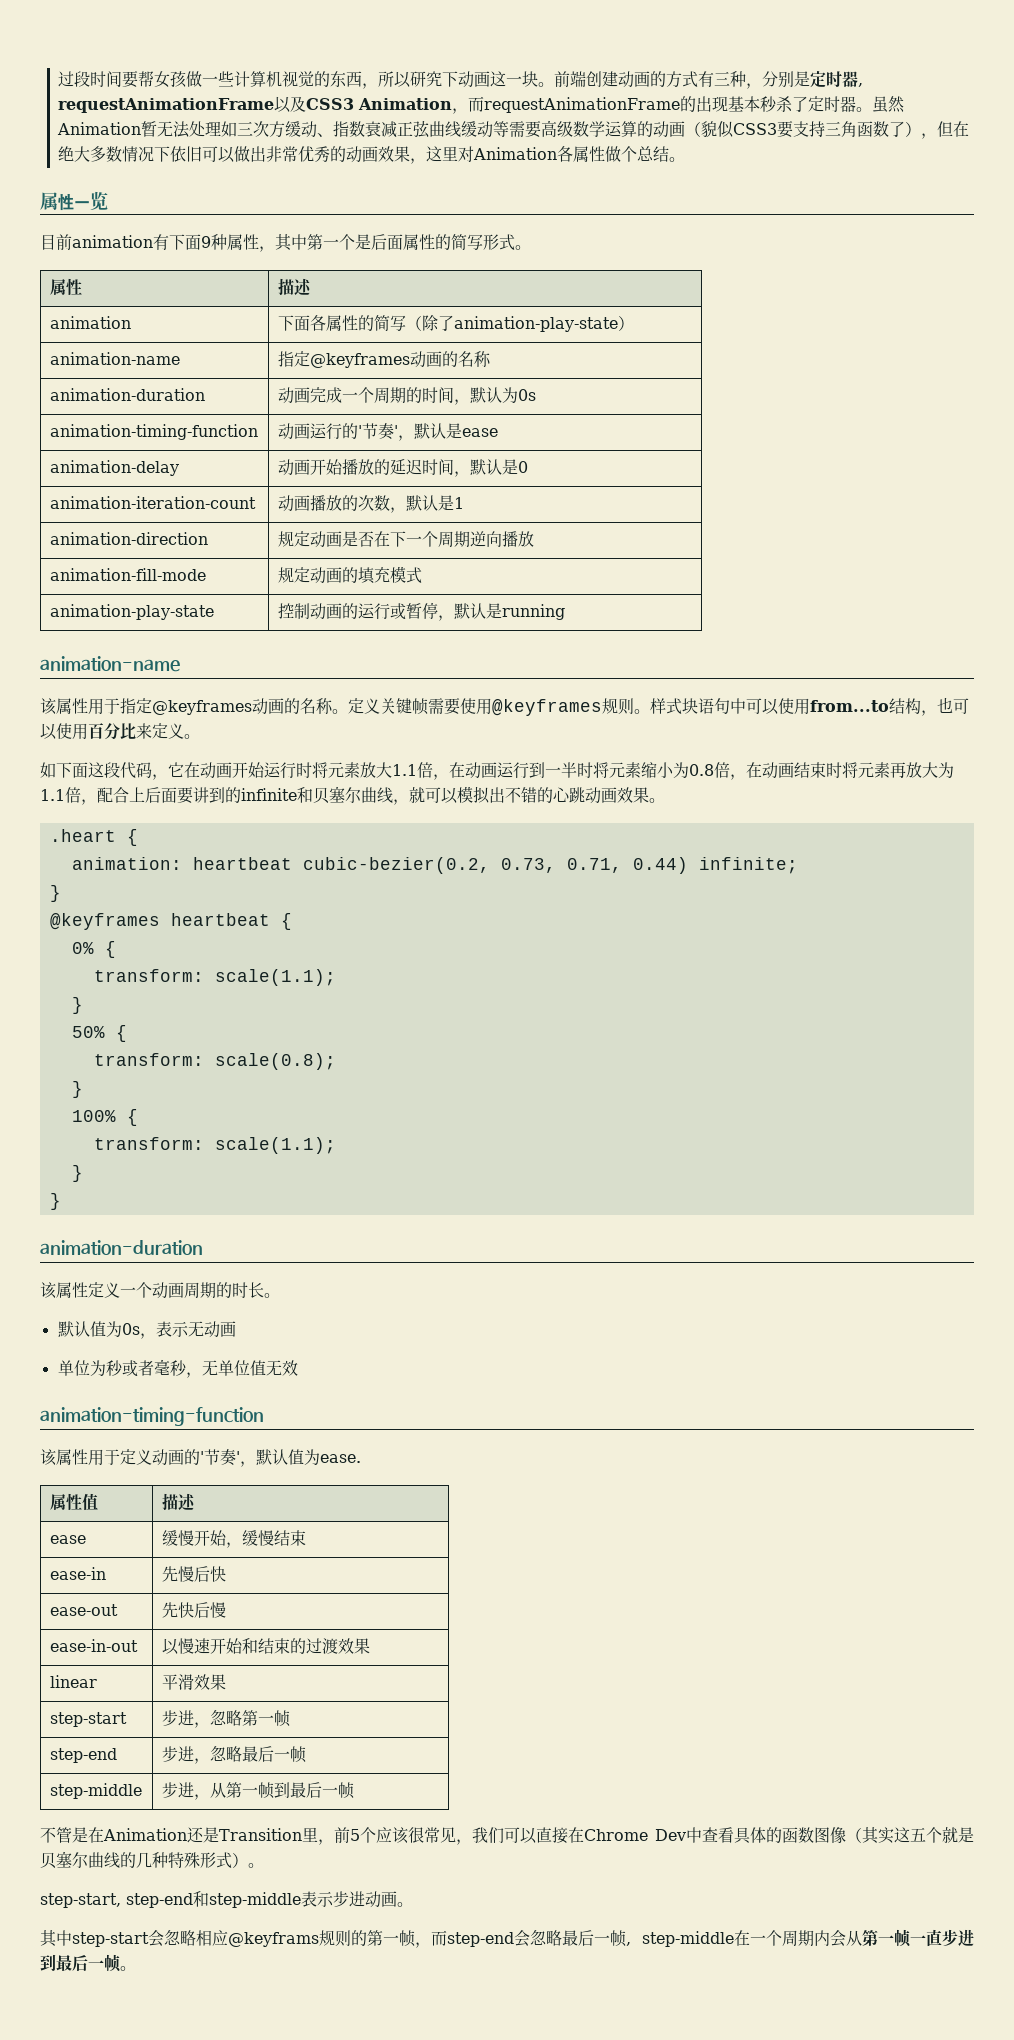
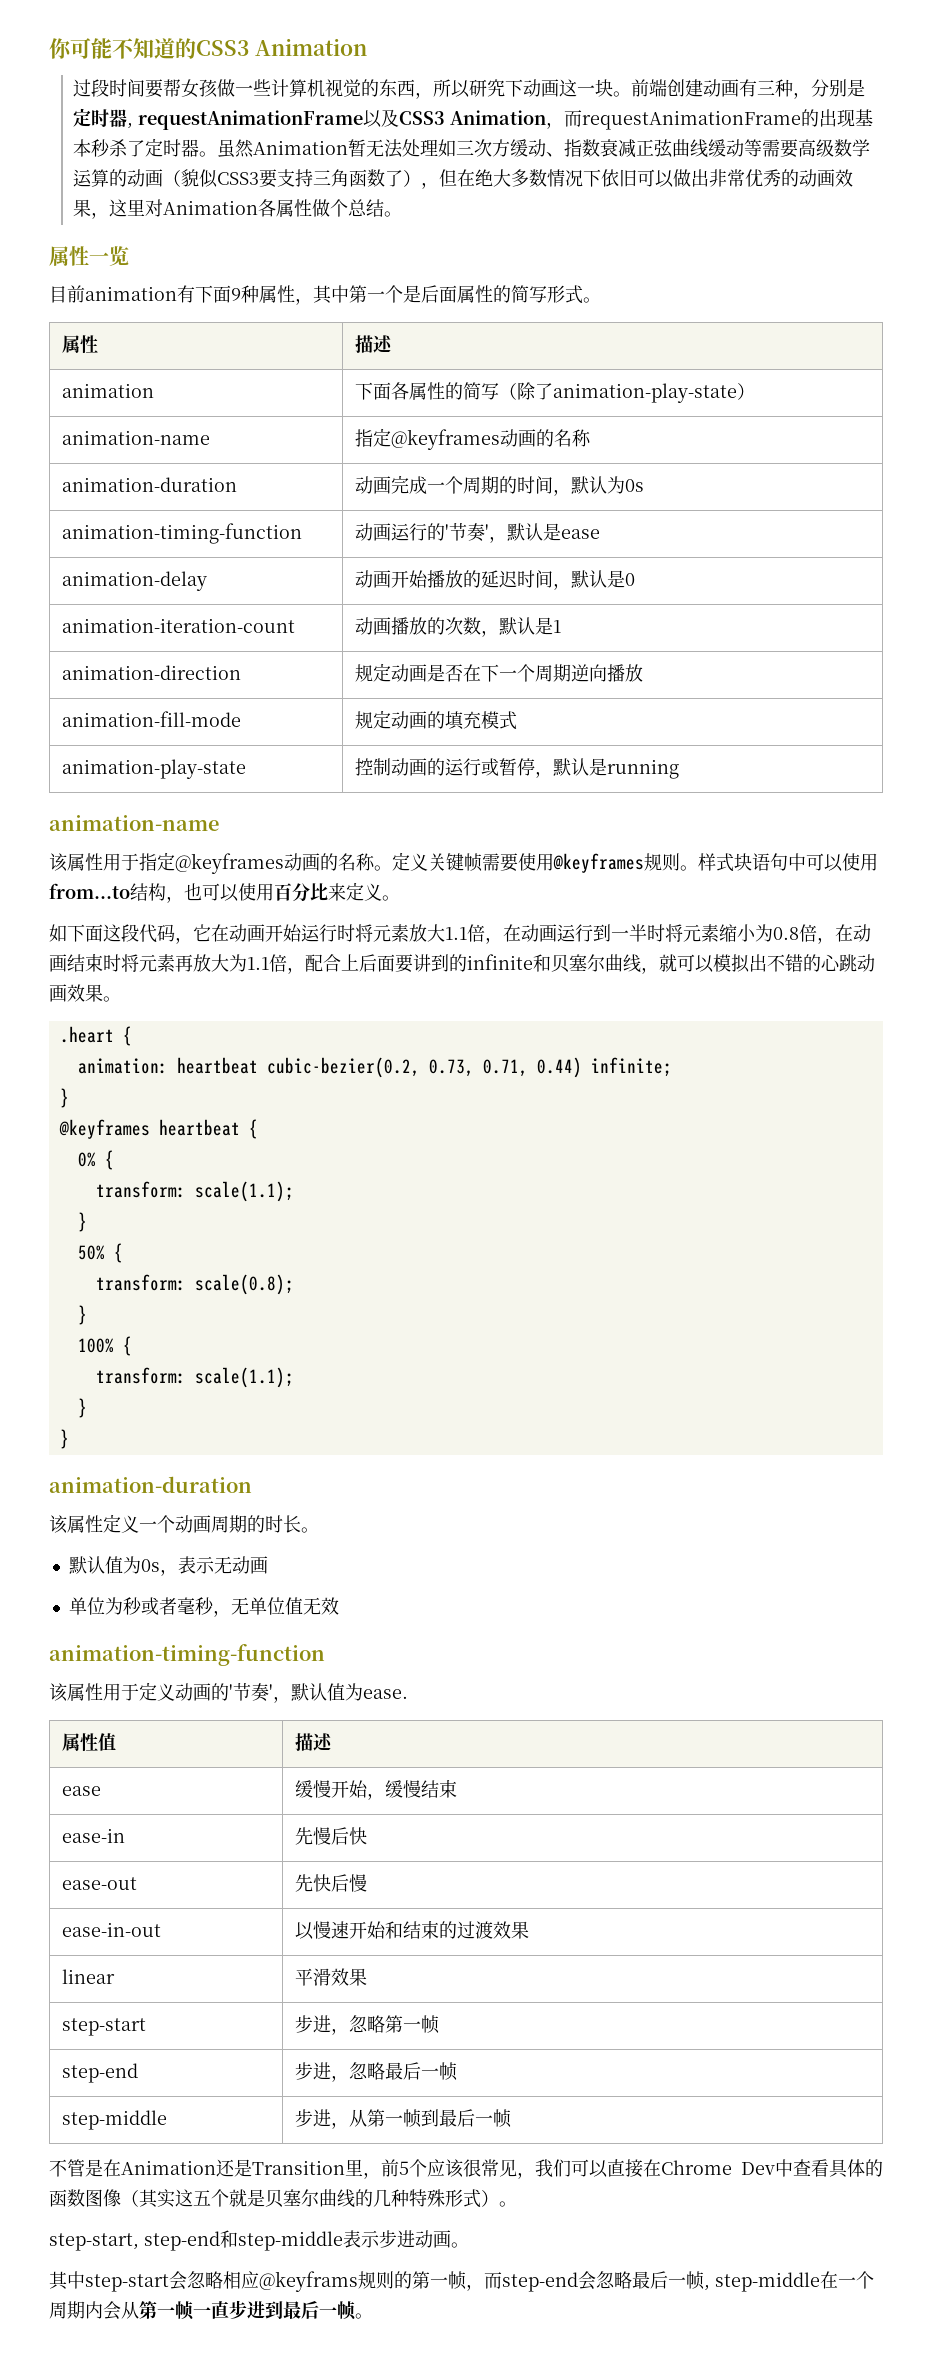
+ 你可能不知道的CSS3 Animation
- 前端创建动画的方式有三种，分别是定时器, requestAnimationFrame以及CSS3 Animation，而requestAnimationFrame的出现基本秒杀了定时器。
+ 前端创建动画有三种，分别是定时器, requestAnimationFrame以及CSS3 Animation，而requestAnimationFrame的出现基本秒杀了定时器。

